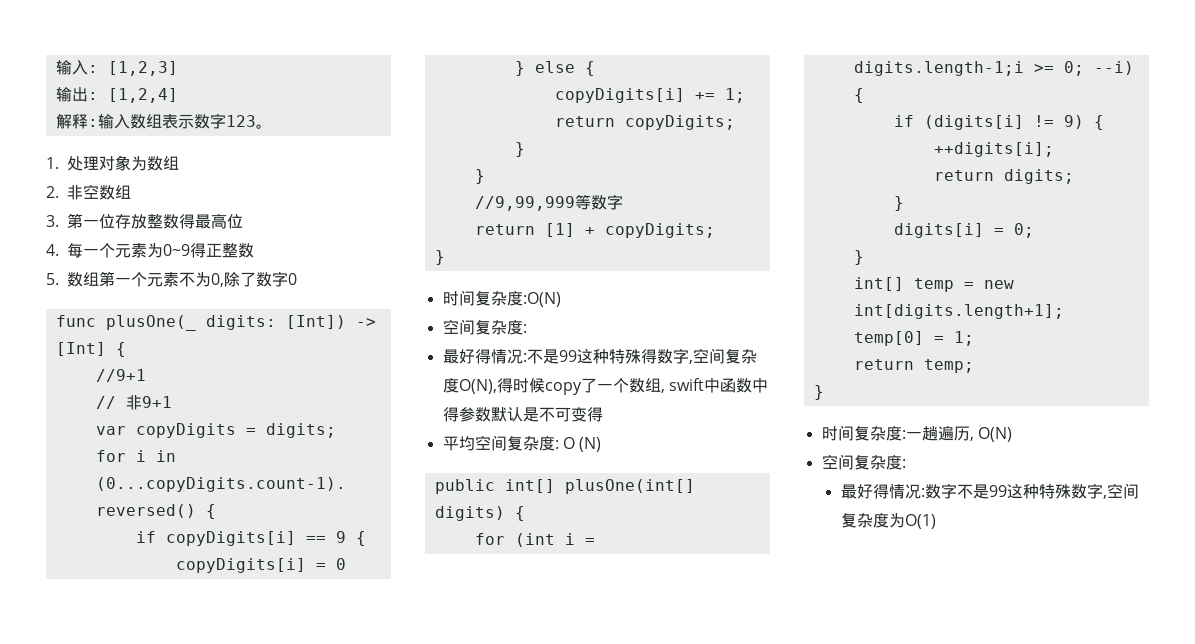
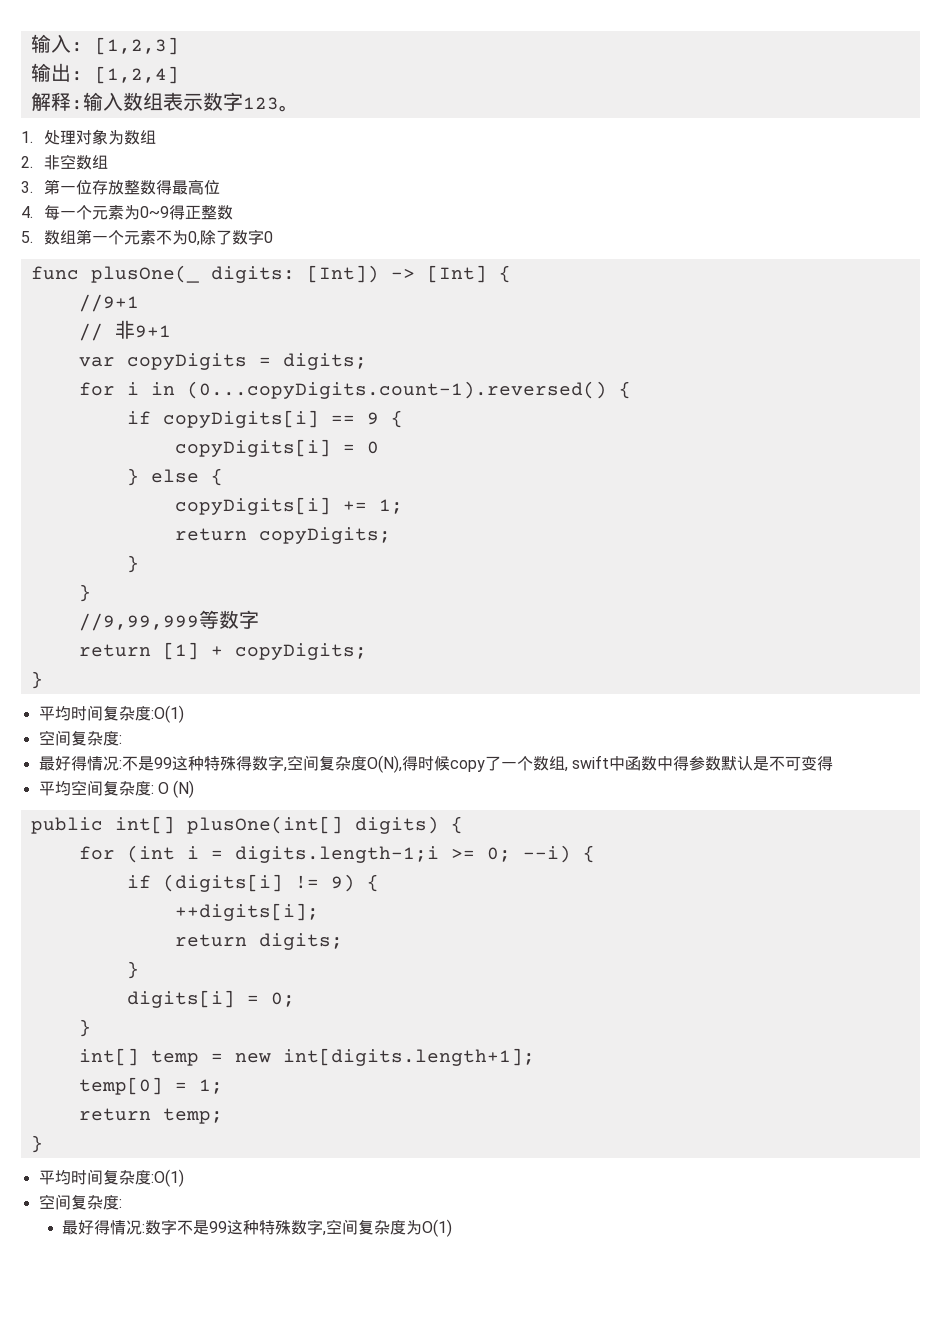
  return [1] + copyDigits;
  }
- 时间复杂度:O(N)
+ 平均时间复杂度:O(1)
  return temp;
  }
- 时间复杂度:一趟遍历, O(N)
+ 平均时间复杂度:O(1)

